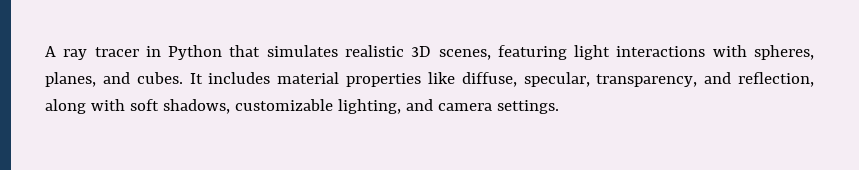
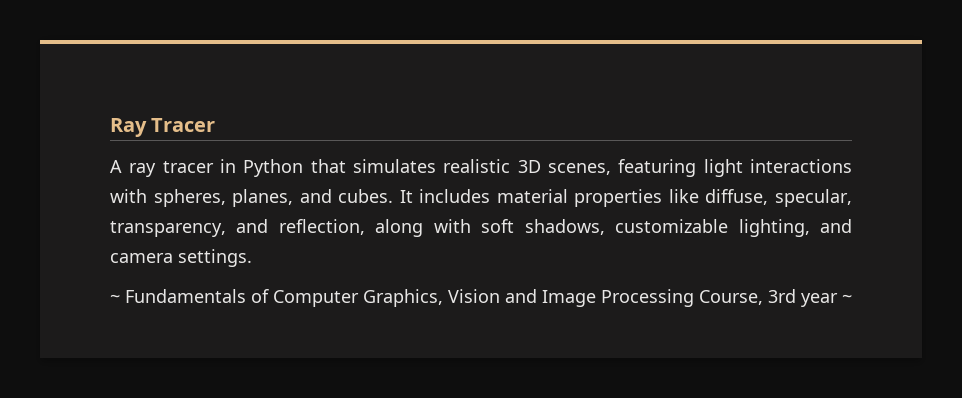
+ Ray Tracer
+ ~ Fundamentals of Computer Graphics, Vision and Image Processing Course, 3rd year ~

